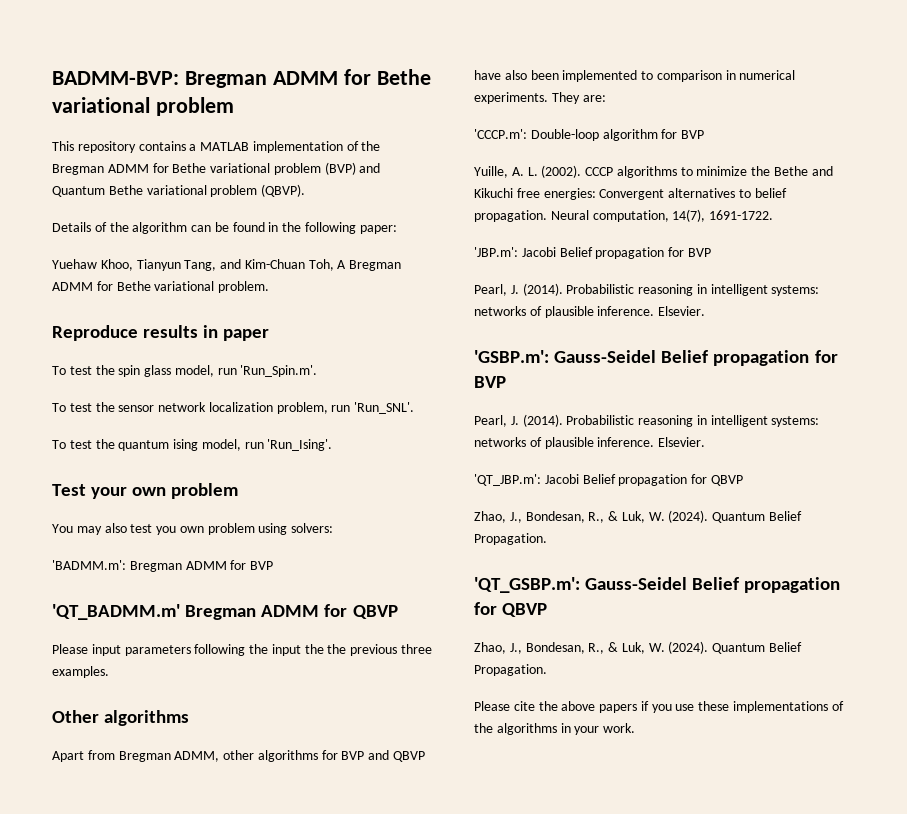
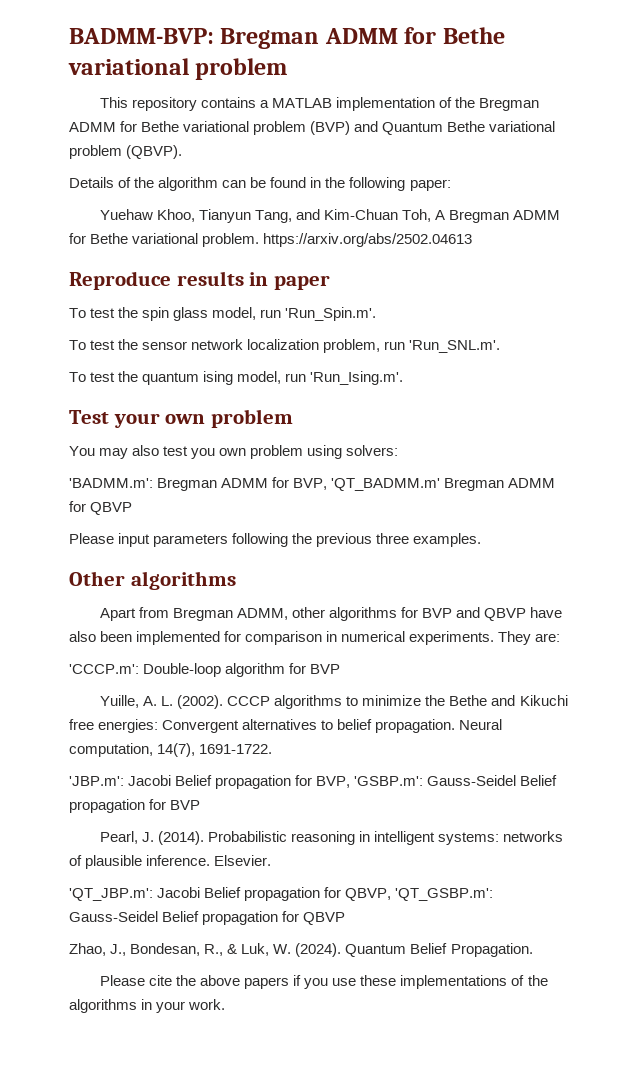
- Yuehaw Khoo, Tianyun Tang, and Kim-Chuan Toh, A Bregman ADMM for Bethe variational problem.
+ Yuehaw Khoo, Tianyun Tang, and Kim-Chuan Toh, A Bregman ADMM for Bethe variational problem. https://arxiv.org/abs/2502.04613
- To test the sensor network localization problem, run 'Run_SNL'.
+ To test the sensor network localization problem, run 'Run_SNL.m'.
- To test the quantum ising model, run 'Run_Ising'.
+ To test the quantum ising model, run 'Run_Ising.m'.
- 'BADMM.m': Bregman ADMM for BVP
- 'QT_BADMM.m' Bregman ADMM for QBVP
+ 'BADMM.m': Bregman ADMM for BVP, 'QT_BADMM.m' Bregman ADMM for QBVP
- Please input parameters following the input the the previous three examples.
+ Please input parameters following the previous three examples.
- Apart from Bregman ADMM, other algorithms for BVP and QBVP have also been implemented to comparison in numerical experiments.
+ Apart from Bregman ADMM, other algorithms for BVP and QBVP have also been implemented for comparison in numerical experiments.
- 'JBP.m': Jacobi Belief propagation for BVP
- Pearl, J. (2014). Probabilistic reasoning in intelligent systems: networks of plausible inference. Elsevier.
- 'GSBP.m': Gauss-Seidel Belief propagation for BVP
+ 'JBP.m': Jacobi Belief propagation for BVP, 'GSBP.m': Gauss-Seidel Belief propagation for BVP
- 'QT_JBP.m': Jacobi Belief propagation for QBVP
- Zhao, J., Bondesan, R., & Luk, W. (2024). Quantum Belief Propagation.
- 'QT_GSBP.m': Gauss-Seidel Belief propagation for QBVP
+ 'QT_JBP.m': Jacobi Belief propagation for QBVP, 'QT_GSBP.m': Gauss-Seidel Belief propagation for QBVP

